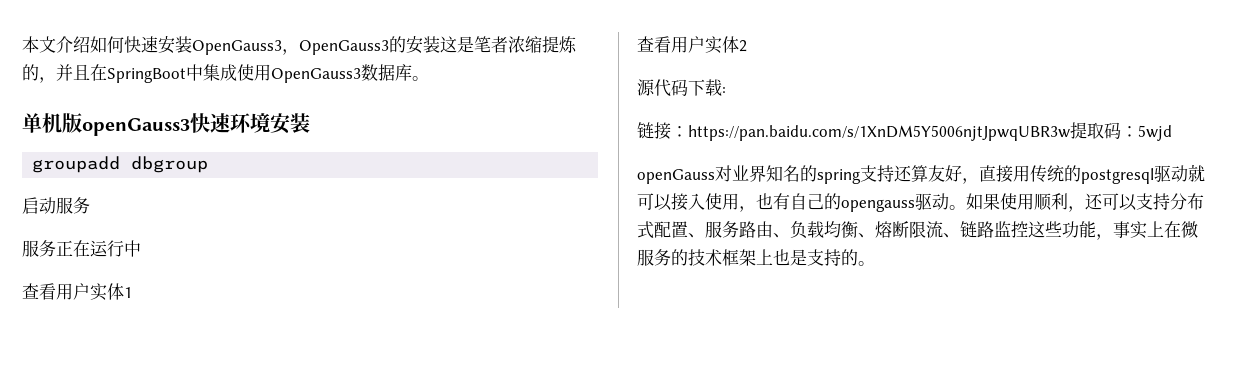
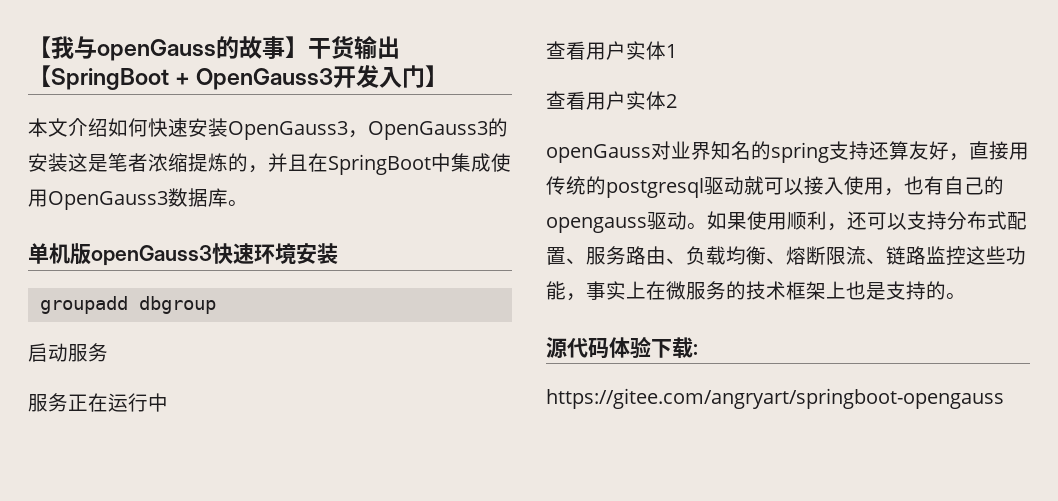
+ 【我与openGauss的故事】干货输出【SpringBoot + OpenGauss3开发入门】
- 源代码下载:
- 链接：https://pan.baidu.com/s/1XnDM5Y5006njtJpwqUBR3w提取码：5wjd
+ 源代码体验下载:
+ https://gitee.com/angryart/springboot-opengauss

